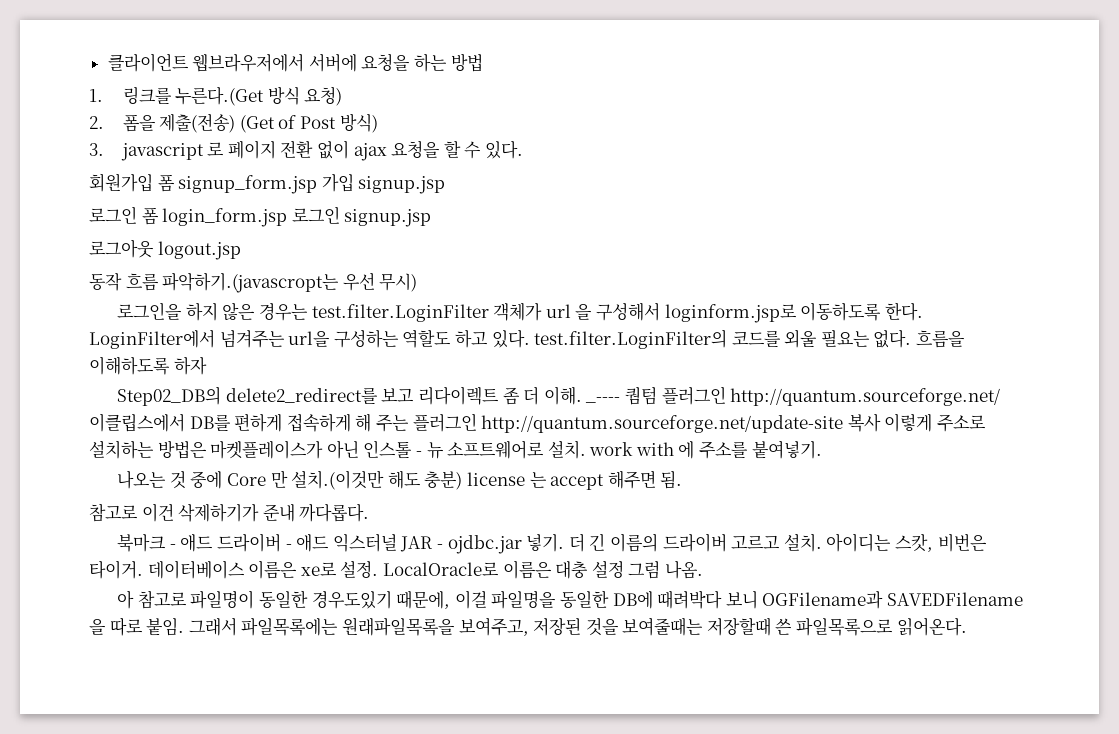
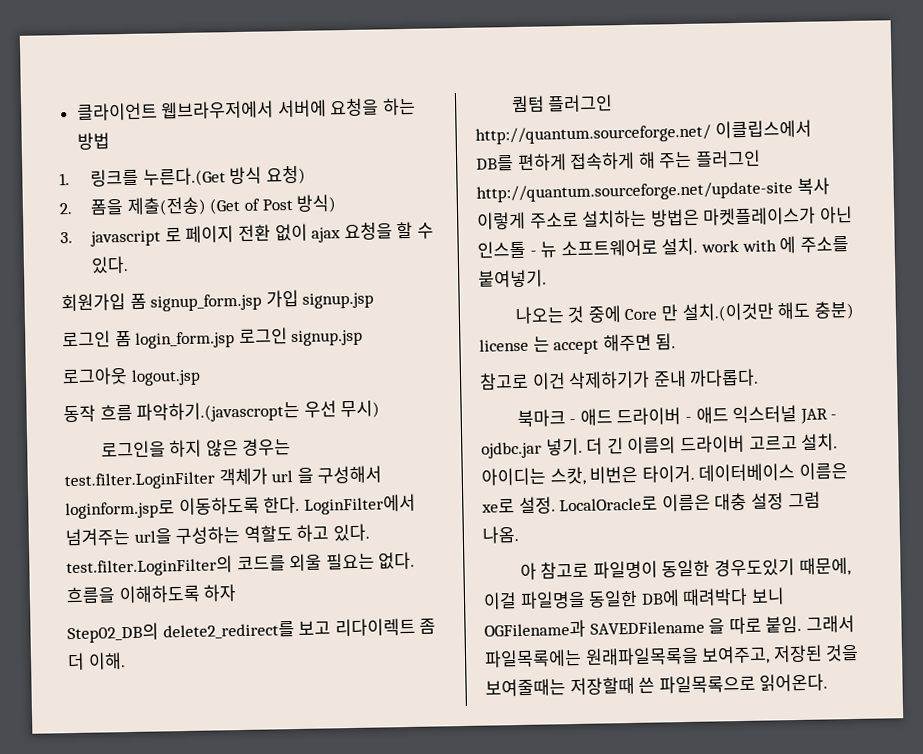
- Step02_DB의 delete2_redirect를 보고 리다이렉트 좀 더 이해. _---- 퀌텀 플러그인 http://quantum.sourceforge.net/ 이클립스에서 DB를 편하게 접속하게 해 주는 플러그인 http://quantum.sourceforge.net/update-site 복사 이렇게 주소로 설치하는 방법은 마켓플레이스가 아닌 인스톨 - 뉴 소프트웨어로 설치. work with 에 주소를 붙여넣기.
+ Step02_DB의 delete2_redirect를 보고 리다이렉트 좀 더 이해.
+ 퀌텀 플러그인 http://quantum.sourceforge.net/ 이클립스에서 DB를 편하게 접속하게 해 주는 플러그인 http://quantum.sourceforge.net/update-site 복사 이렇게 주소로 설치하는 방법은 마켓플레이스가 아닌 인스톨 - 뉴 소프트웨어로 설치. work with 에 주소를 붙여넣기.

